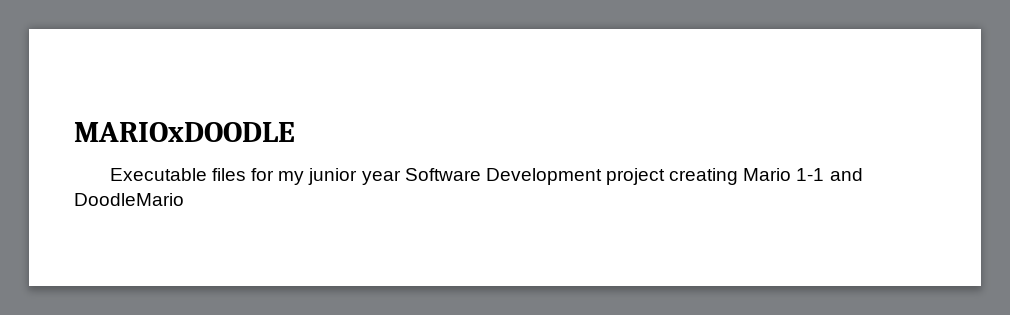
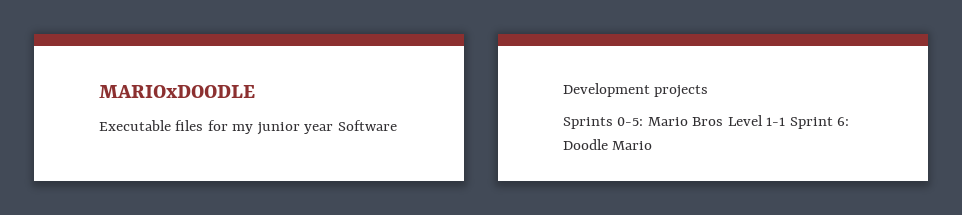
- Executable files for my junior year Software Development project creating Mario 1-1 and DoodleMario
+ Executable files for my junior year Software Development projects
+ Sprints 0-5: Mario Bros Level 1-1 Sprint 6: Doodle Mario

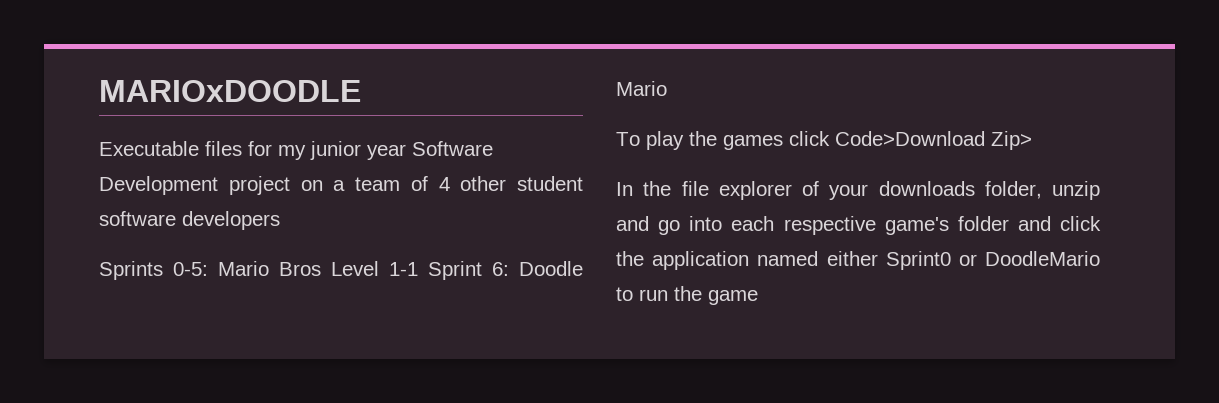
- Executable files for my junior year Software Development projects
+ Executable files for my junior year Software Development project on a team of 4 other student software developers
+ To play the games click Code>Download Zip>
+ In the file explorer of your downloads folder, unzip and go into each respective game's folder and click the application named either Sprint0 or DoodleMario to run the game

